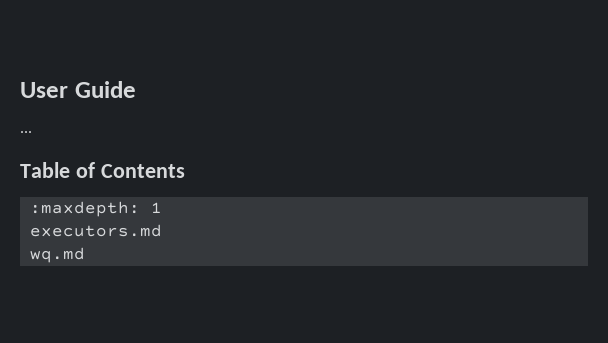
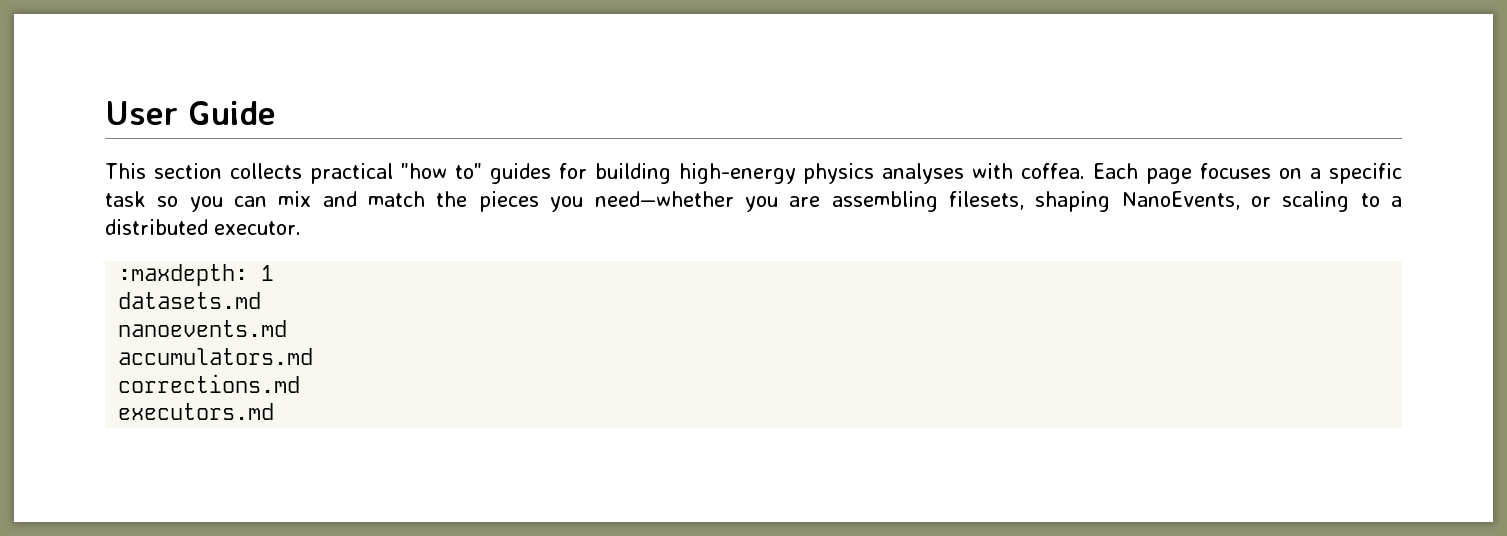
- ...
- Table of Contents
+ This section collects practical "how to" guides for building high-energy physics analyses with coffea. Each page focuses on a specific task so you can mix and match the pieces you need—whether you are assembling filesets, shaping NanoEvents, or scaling to a distributed executor.
  :maxdepth: 1
+ datasets.md
+ nanoevents.md
+ accumulators.md
+ corrections.md
- wq.md

